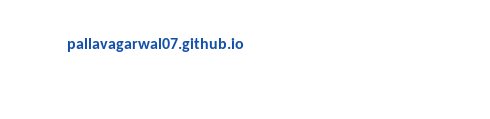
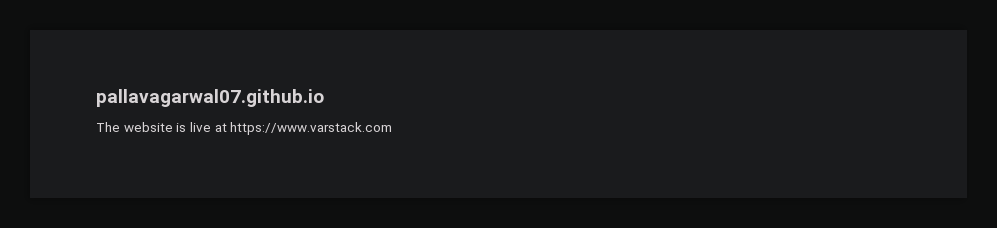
+ The website is live at https://www.varstack.com

